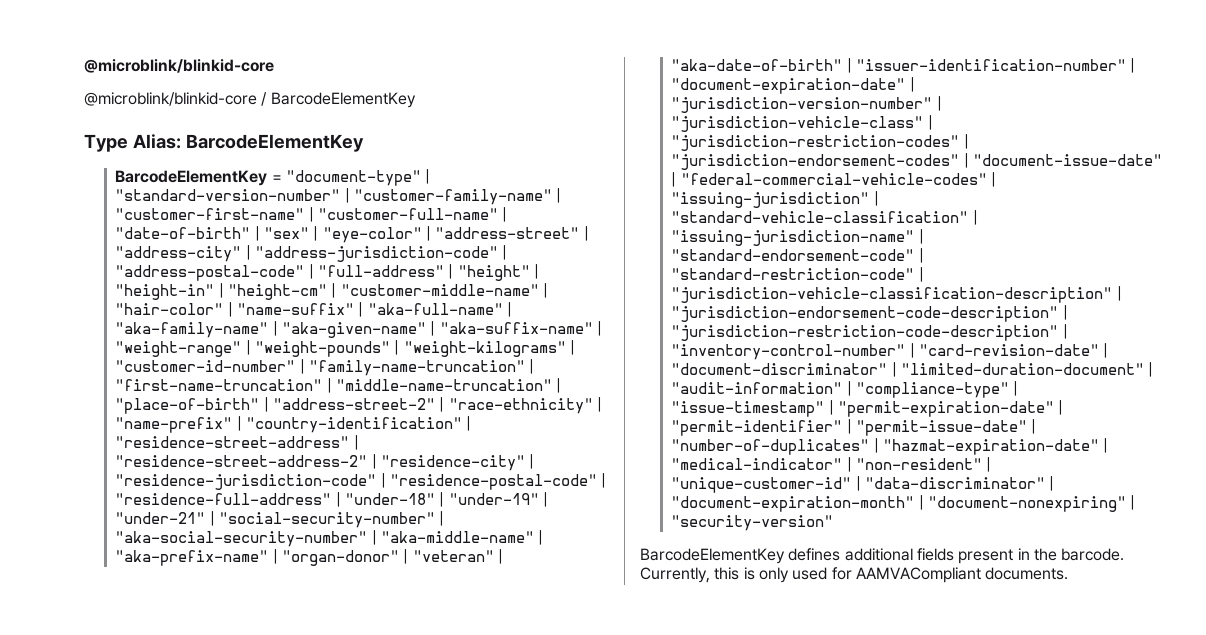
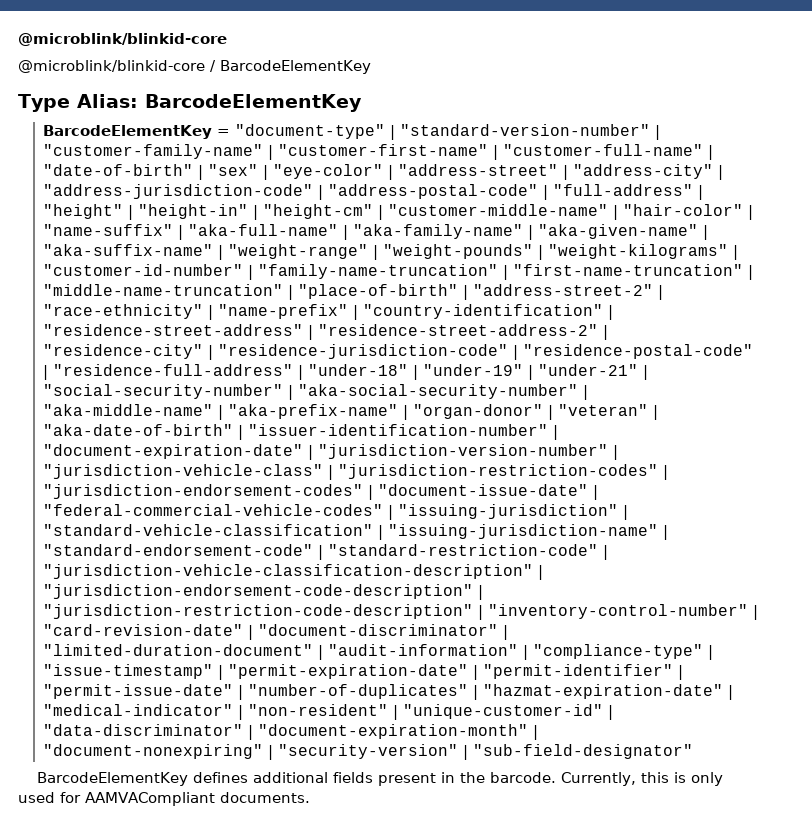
- BarcodeElementKey = "document-type" | "standard-version-number" | "customer-family-name" | "customer-first-name" | "customer-full-name" | "date-of-birth" | "sex" | "eye-color" | "address-street" | "address-city" | "address-jurisdiction-code" | "address-postal-code" | "full-address" | "height" | "height-in" | "height-cm" | "customer-middle-name" | "hair-color" | "name-suffix" | "aka-full-name" | "aka-family-name" | "aka-given-name" | "aka-suffix-name" | "weight-range" | "weight-pounds" | "weight-kilograms" | "customer-id-number" | "family-name-truncation" | "first-name-truncation" | "middle-name-truncation" | "place-of-birth" | "address-street-2" | "race-ethnicity" | "name-prefix" | "country-identification" | "residence-street-address" | "residence-street-address-2" | "residence-city" | "residence-jurisdiction-code" | "residence-postal-code" | "residence-full-address" | "under-18" | "under-19" | "under-21" | "social-security-number" | "aka-social-security-number" | "aka-middle-name" | "aka-prefix-name" | "organ-donor" | "veteran" | "aka-date-of-birth" | "issuer-identification-number" | "document-expiration-date" | "jurisdiction-version-number" | "jurisdiction-vehicle-class" | "jurisdiction-restriction-codes" | "jurisdiction-endorsement-codes" | "document-issue-date" | "federal-commercial-vehicle-codes" | "issuing-jurisdiction" | "standard-vehicle-classification" | "issuing-jurisdiction-name" | "standard-endorsement-code" | "standard-restriction-code" | "jurisdiction-vehicle-classification-description" | "jurisdiction-endorsement-code-description" | "jurisdiction-restriction-code-description" | "inventory-control-number" | "card-revision-date" | "document-discriminator" | "limited-duration-document" | "audit-information" | "compliance-type" | "issue-timestamp" | "permit-expiration-date" | "permit-identifier" | "permit-issue-date" | "number-of-duplicates" | "hazmat-expiration-date" | "medical-indicator" | "non-resident" | "unique-customer-id" | "data-discriminator" | "document-expiration-month" | "document-nonexpiring" | "security-version"
+ BarcodeElementKey = "document-type" | "standard-version-number" | "customer-family-name" | "customer-first-name" | "customer-full-name" | "date-of-birth" | "sex" | "eye-color" | "address-street" | "address-city" | "address-jurisdiction-code" | "address-postal-code" | "full-address" | "height" | "height-in" | "height-cm" | "customer-middle-name" | "hair-color" | "name-suffix" | "aka-full-name" | "aka-family-name" | "aka-given-name" | "aka-suffix-name" | "weight-range" | "weight-pounds" | "weight-kilograms" | "customer-id-number" | "family-name-truncation" | "first-name-truncation" | "middle-name-truncation" | "place-of-birth" | "address-street-2" | "race-ethnicity" | "name-prefix" | "country-identification" | "residence-street-address" | "residence-street-address-2" | "residence-city" | "residence-jurisdiction-code" | "residence-postal-code" | "residence-full-address" | "under-18" | "under-19" | "under-21" | "social-security-number" | "aka-social-security-number" | "aka-middle-name" | "aka-prefix-name" | "organ-donor" | "veteran" | "aka-date-of-birth" | "issuer-identification-number" | "document-expiration-date" | "jurisdiction-version-number" | "jurisdiction-vehicle-class" | "jurisdiction-restriction-codes" | "jurisdiction-endorsement-codes" | "document-issue-date" | "federal-commercial-vehicle-codes" | "issuing-jurisdiction" | "standard-vehicle-classification" | "issuing-jurisdiction-name" | "standard-endorsement-code" | "standard-restriction-code" | "jurisdiction-vehicle-classification-description" | "jurisdiction-endorsement-code-description" | "jurisdiction-restriction-code-description" | "inventory-control-number" | "card-revision-date" | "document-discriminator" | "limited-duration-document" | "audit-information" | "compliance-type" | "issue-timestamp" | "permit-expiration-date" | "permit-identifier" | "permit-issue-date" | "number-of-duplicates" | "hazmat-expiration-date" | "medical-indicator" | "non-resident" | "unique-customer-id" | "data-discriminator" | "document-expiration-month" | "document-nonexpiring" | "security-version" | "sub-field-designator"

